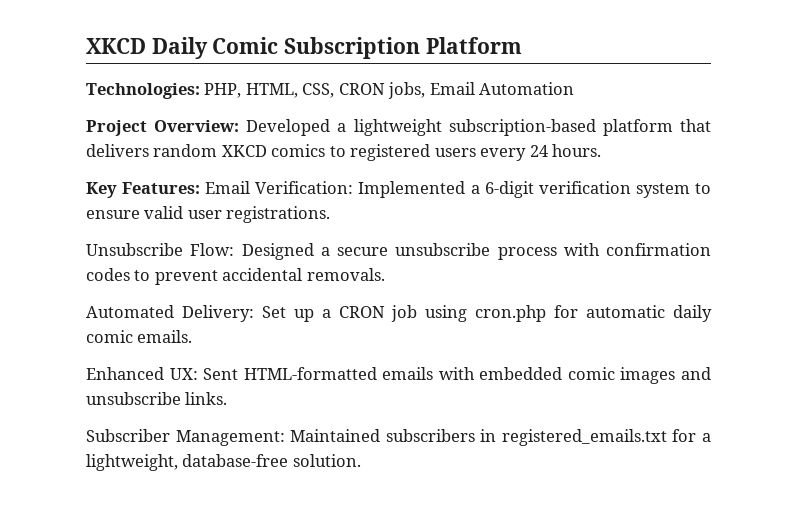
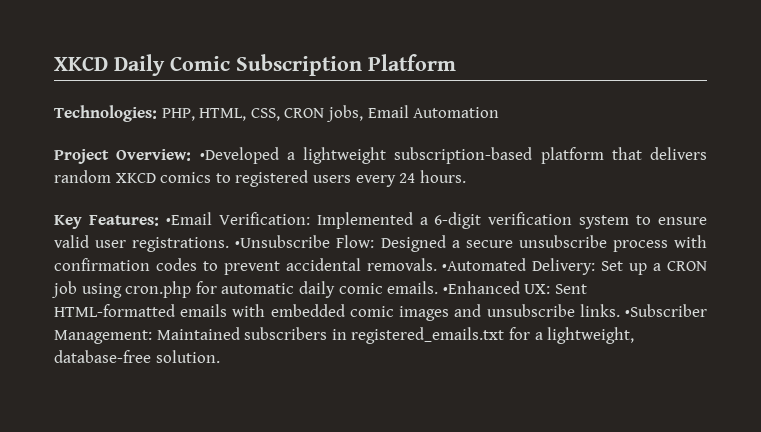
- Project Overview: Developed a lightweight subscription-based platform that delivers random XKCD comics to registered users every 24 hours.
+ Project Overview: •Developed a lightweight subscription-based platform that delivers random XKCD comics to registered users every 24 hours.
- Key Features: Email Verification: Implemented a 6-digit verification system to ensure valid user registrations.
- Unsubscribe Flow: Designed a secure unsubscribe process with confirmation codes to prevent accidental removals.
- Automated Delivery: Set up a CRON job using cron.php for automatic daily comic emails.
- Enhanced UX: Sent HTML-formatted emails with embedded comic images and unsubscribe links.
- Subscriber Management: Maintained subscribers in registered_emails.txt for a lightweight, database-free solution.
+ Key Features: •Email Verification: Implemented a 6-digit verification system to ensure valid user registrations. •Unsubscribe Flow: Designed a secure unsubscribe process with confirmation codes to prevent accidental removals. •Automated Delivery: Set up a CRON job using cron.php for automatic daily comic emails. •Enhanced UX: Sent HTML-formatted emails with embedded comic images and unsubscribe links. •Subscriber Management: Maintained subscribers in registered_emails.txt for a lightweight, database-free solution.

